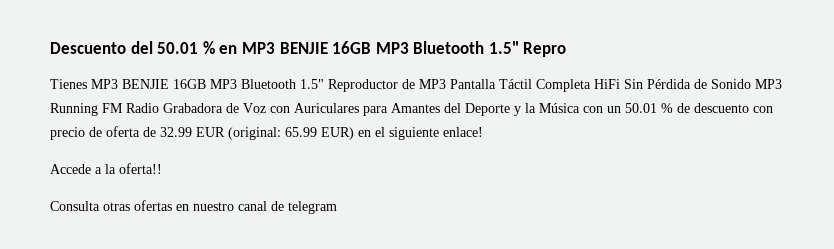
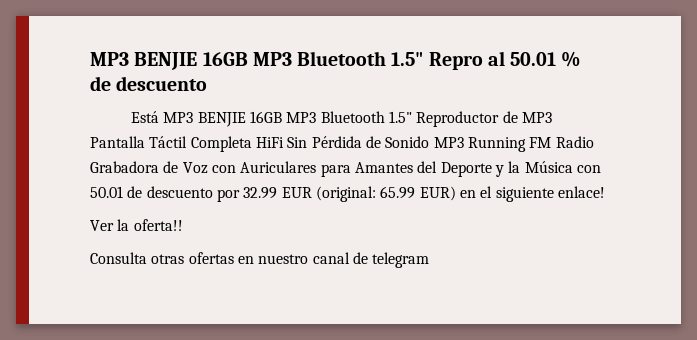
- Descuento del 50.01 % en MP3 BENJIE 16GB MP3 Bluetooth 1.5" Repro
- Tienes MP3 BENJIE 16GB MP3 Bluetooth 1.5" Reproductor de MP3 Pantalla Táctil Completa HiFi Sin Pérdida de Sonido MP3 Running FM Radio Grabadora de Voz con Auriculares para Amantes del Deporte y la Música con un 50.01 % de descuento con precio de oferta de 32.99 EUR (original: 65.99 EUR) en el siguiente enlace!
+ MP3 BENJIE 16GB MP3 Bluetooth 1.5" Repro al 50.01 % de descuento
+ Está MP3 BENJIE 16GB MP3 Bluetooth 1.5" Reproductor de MP3 Pantalla Táctil Completa HiFi Sin Pérdida de Sonido MP3 Running FM Radio Grabadora de Voz con Auriculares para Amantes del Deporte y la Música con 50.01 de descuento por 32.99 EUR (original: 65.99 EUR) en el siguiente enlace!
- Accede a la oferta!!
+ Ver la oferta!!

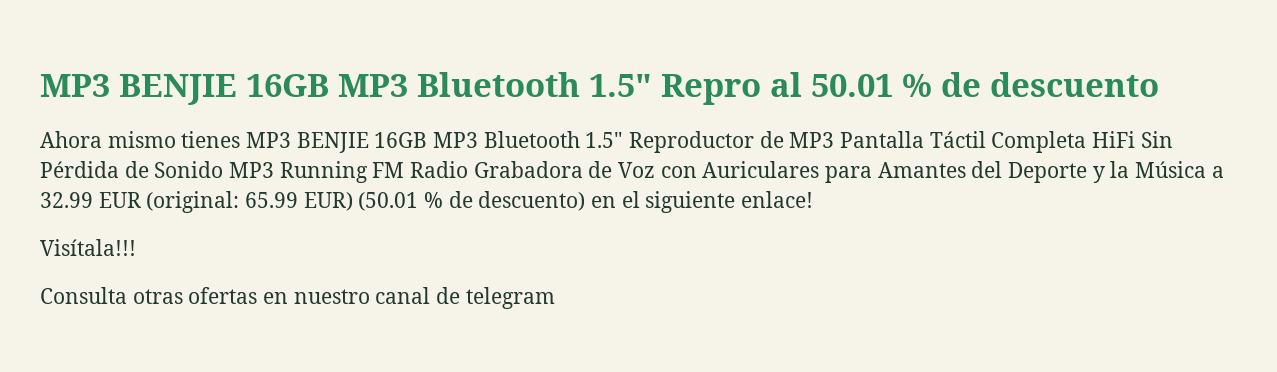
- Está MP3 BENJIE 16GB MP3 Bluetooth 1.5" Reproductor de MP3 Pantalla Táctil Completa HiFi Sin Pérdida de Sonido MP3 Running FM Radio Grabadora de Voz con Auriculares para Amantes del Deporte y la Música con 50.01 de descuento por 32.99 EUR (original: 65.99 EUR) en el siguiente enlace!
+ Ahora mismo tienes MP3 BENJIE 16GB MP3 Bluetooth 1.5" Reproductor de MP3 Pantalla Táctil Completa HiFi Sin Pérdida de Sonido MP3 Running FM Radio Grabadora de Voz con Auriculares para Amantes del Deporte y la Música a 32.99 EUR (original: 65.99 EUR) (50.01 % de descuento) en el siguiente enlace!
- Ver la oferta!!
+ Visítala!!!

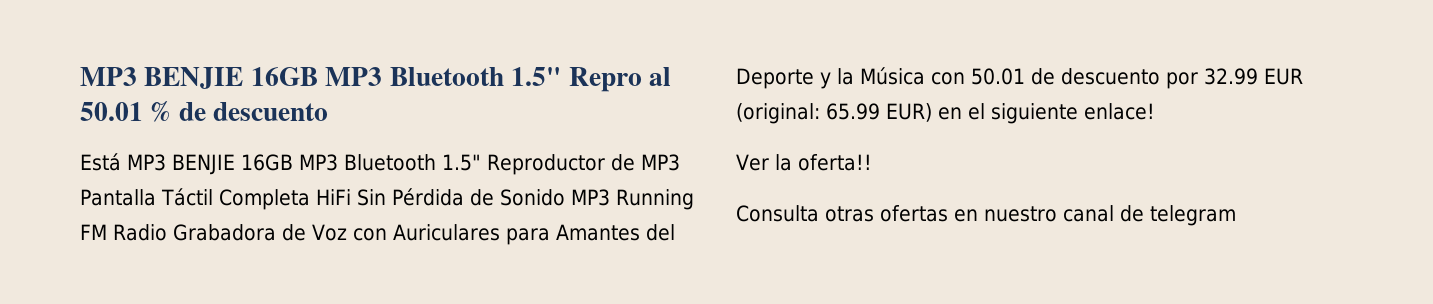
- Ahora mismo tienes MP3 BENJIE 16GB MP3 Bluetooth 1.5" Reproductor de MP3 Pantalla Táctil Completa HiFi Sin Pérdida de Sonido MP3 Running FM Radio Grabadora de Voz con Auriculares para Amantes del Deporte y la Música a 32.99 EUR (original: 65.99 EUR) (50.01 % de descuento) en el siguiente enlace!
+ Está MP3 BENJIE 16GB MP3 Bluetooth 1.5" Reproductor de MP3 Pantalla Táctil Completa HiFi Sin Pérdida de Sonido MP3 Running FM Radio Grabadora de Voz con Auriculares para Amantes del Deporte y la Música con 50.01 de descuento por 32.99 EUR (original: 65.99 EUR) en el siguiente enlace!
- Visítala!!!
+ Ver la oferta!!

